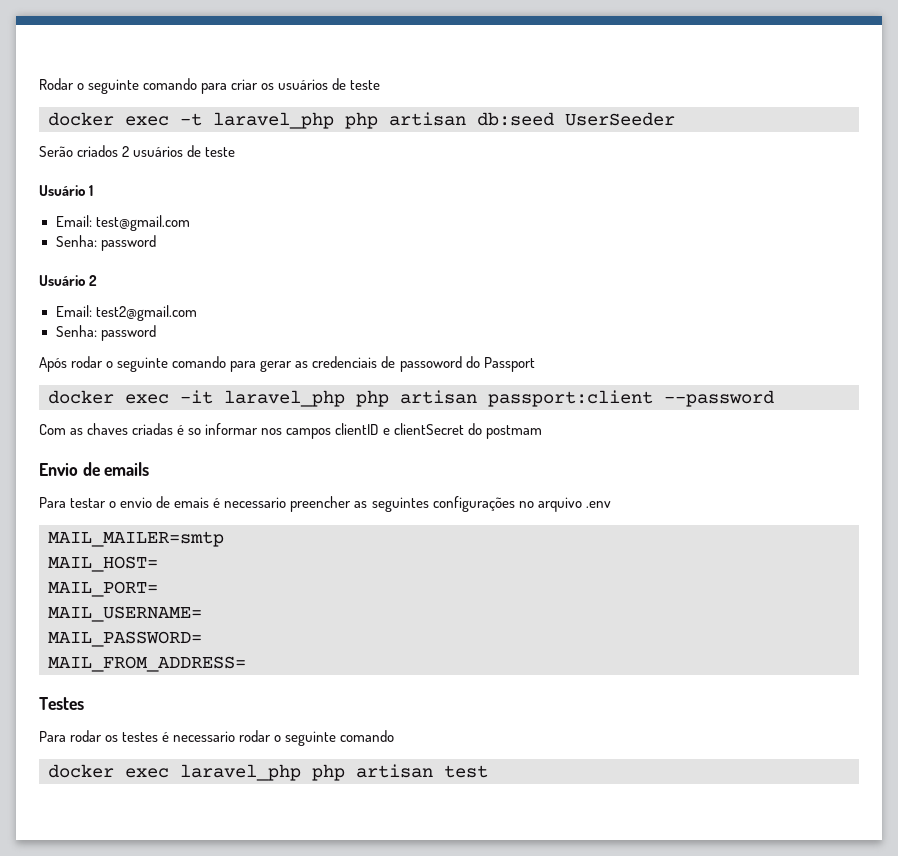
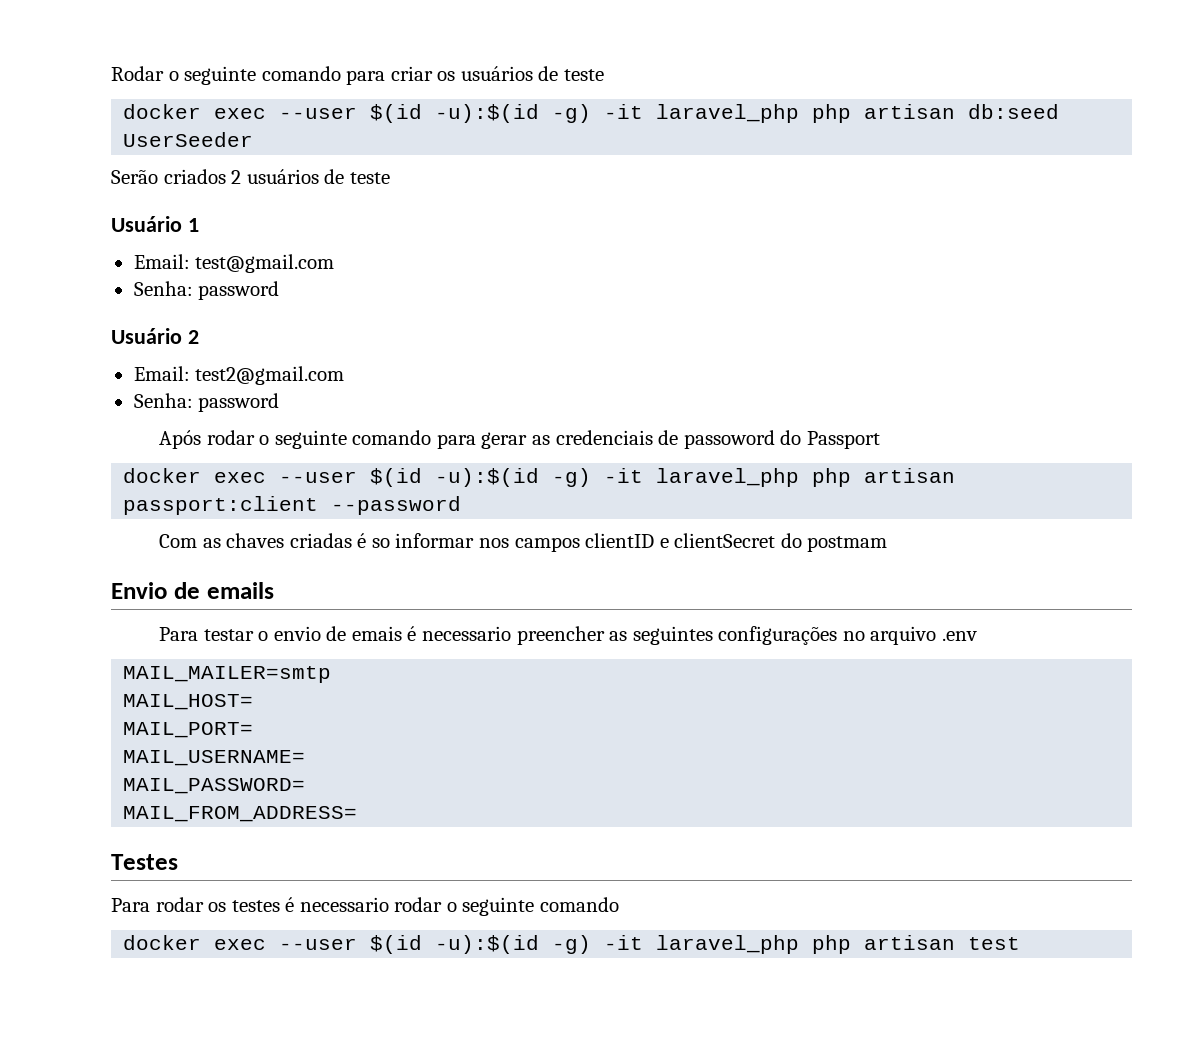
- docker exec -t laravel_php php artisan db:seed UserSeeder
+ docker exec --user $(id -u):$(id -g) -it laravel_php php artisan db:seed UserSeeder
- docker exec -it laravel_php php artisan passport:client --password
+ docker exec --user $(id -u):$(id -g) -it laravel_php php artisan passport:client --password
- docker exec laravel_php php artisan test
+ docker exec --user $(id -u):$(id -g) -it laravel_php php artisan test

